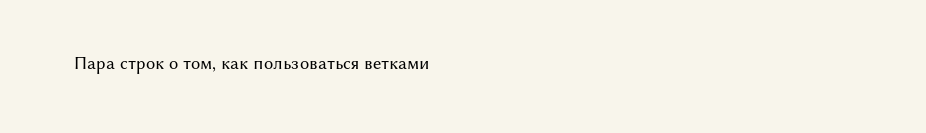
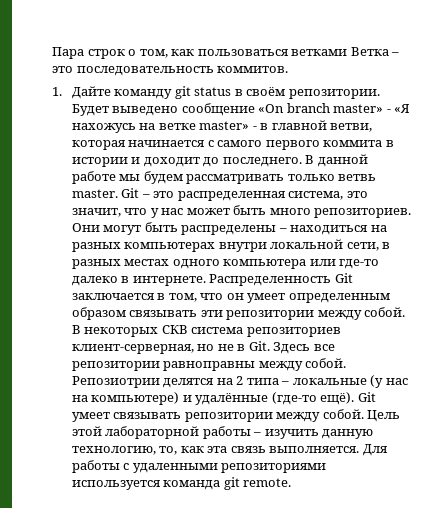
- Пара строк о том, как пользоваться ветками
+ Пара строк о том, как пользоваться ветками Ветка – это последовательность коммитов.
+ 1. Дайте команду git status в своём репозитории. Будет выведено сообщение «On branch master» - «Я нахожусь на ветке master» - в главной ветви, которая начинается с самого первого коммита в истории и доходит до последнего. В данной работе мы будем рассматривать только ветвь master. Git – это распределенная система, это значит, что у нас может быть много репозиториев. Они могут быть распределены – находиться на разных компьютерах внутри локальной сети, в разных местах одного компьютера или где-то далеко в интернете. Распределенность Git заключается в том, что он умеет определенным образом связывать эти репозитории между собой. В некоторых СКВ система репозиториев клиент-серверная, но не в Git. Здесь все репозитории равноправны между собой. Репозиотрии делятся на 2 типа – локальные (у нас на компьютере) и удалённые (где-то ещё). Git умеет связывать репозитории между собой. Цель этой лабораторной работы – изучить данную технологию, то, как эта связь выполняется. Для работы с удаленными репозиториями используется команда git remote.

